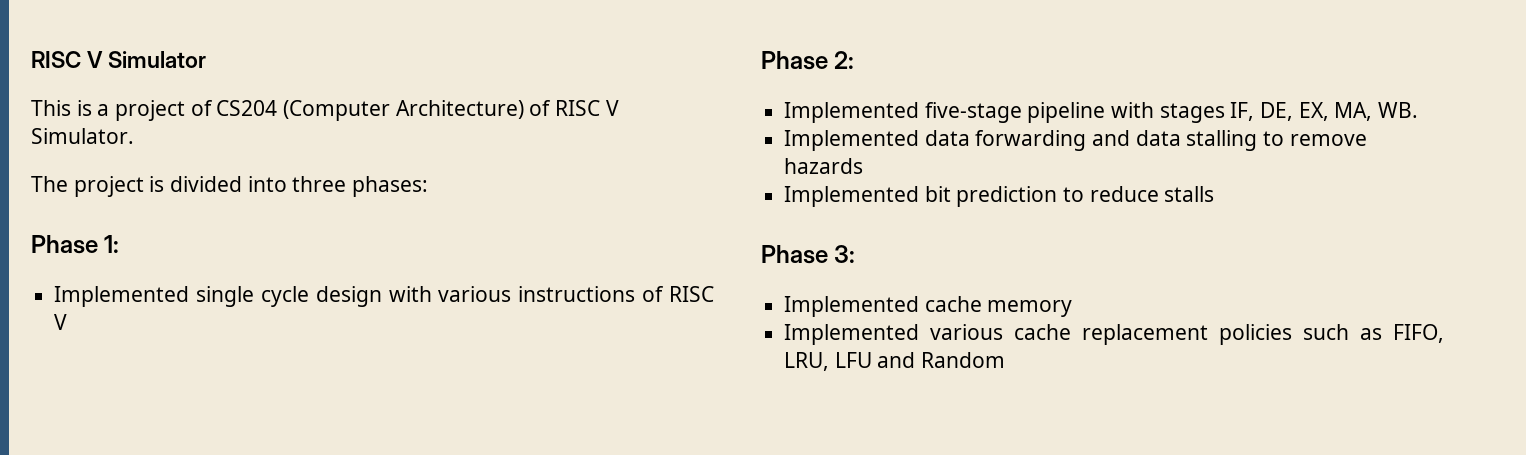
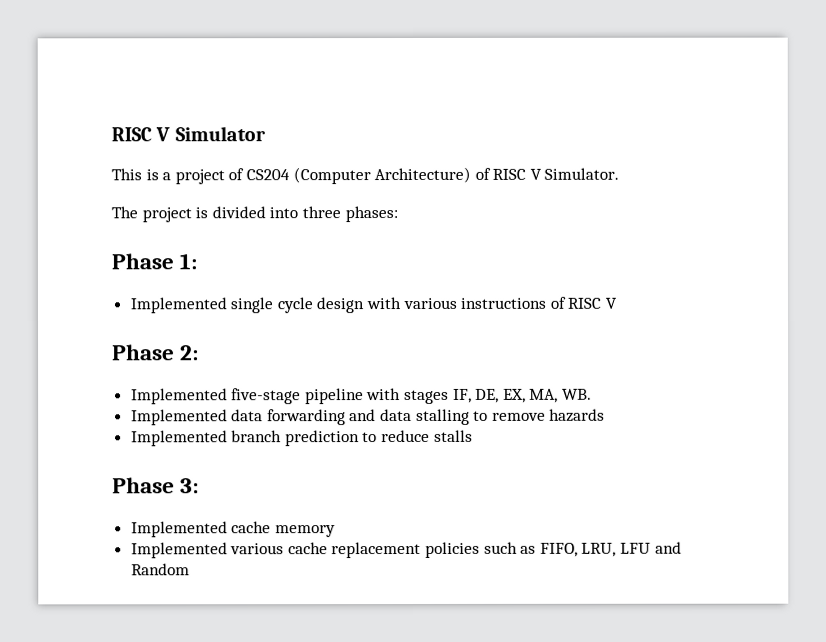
- Implemented bit prediction to reduce stalls
+ Implemented branch prediction to reduce stalls

